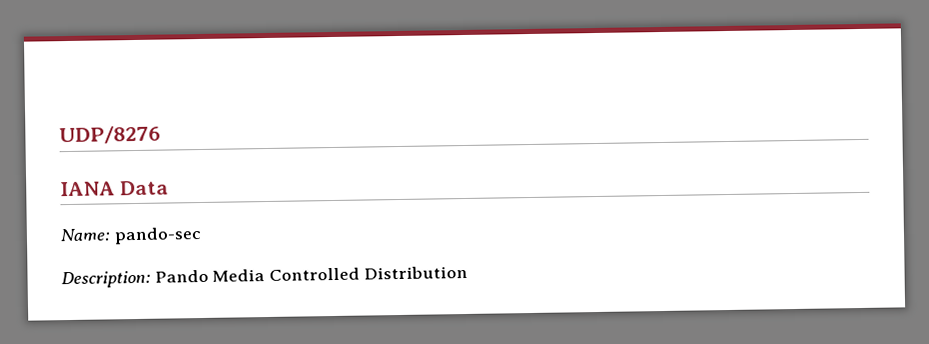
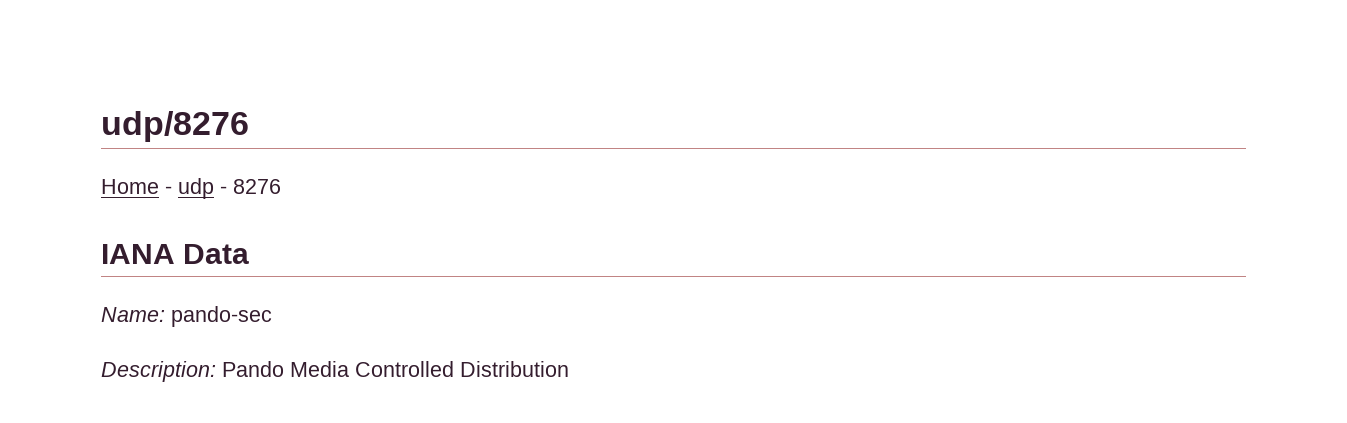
- UDP/8276
+ udp/8276
+ Home - udp - 8276

